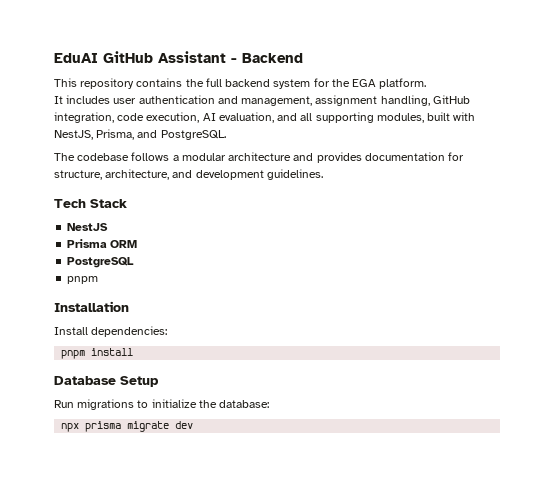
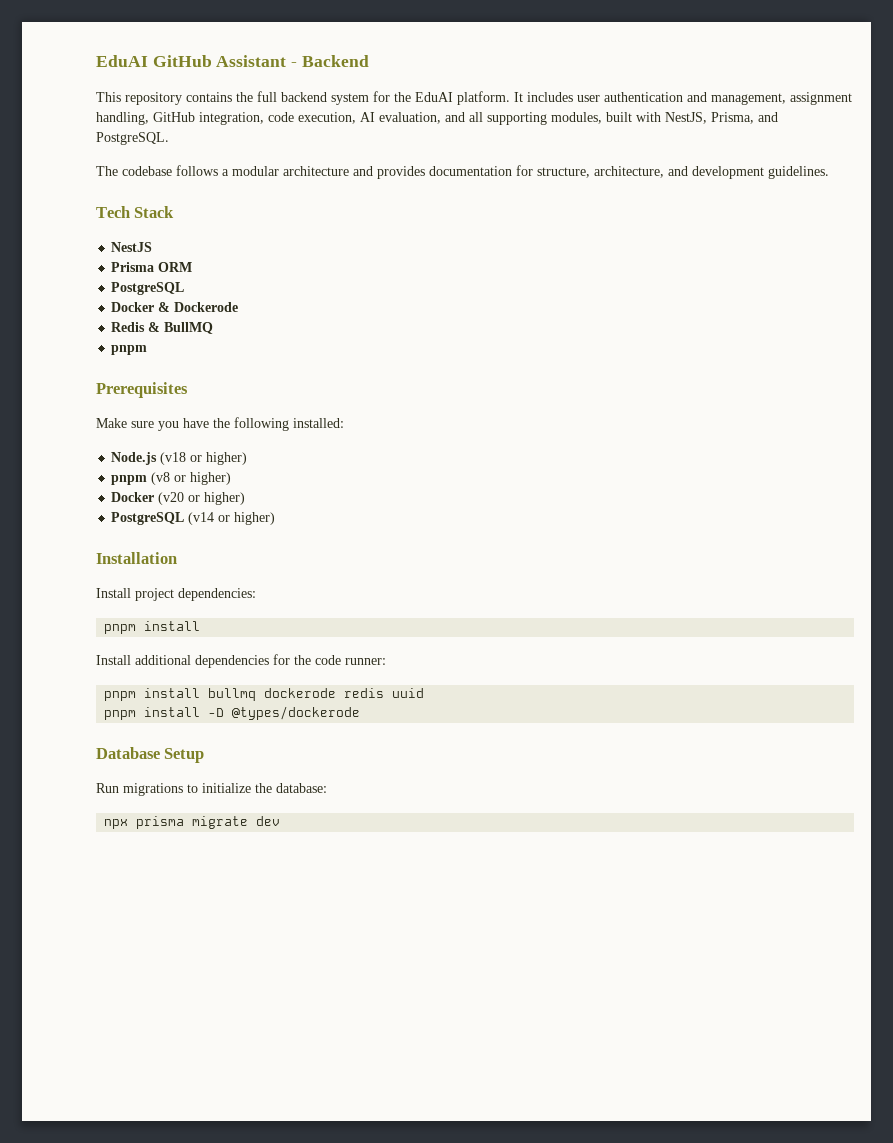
- This repository contains the full backend system for the EGA platform.
- It includes user authentication and management, assignment handling, GitHub integration, code execution, AI evaluation, and all supporting modules, built with NestJS, Prisma, and PostgreSQL.
+ This repository contains the full backend system for the EduAI platform. It includes user authentication and management, assignment handling, GitHub integration, code execution, AI evaluation, and all supporting modules, built with NestJS, Prisma, and PostgreSQL.
  Prisma ORM
  PostgreSQL
+ Docker & Dockerode
+ Redis & BullMQ
  pnpm
+ Prerequisites
+ Make sure you have the following installed:
+ Node.js (v18 or higher)
+ pnpm (v8 or higher)
+ Docker (v20 or higher)
+ PostgreSQL (v14 or higher)
- Install dependencies:
+ Install project dependencies:
+ Install additional dependencies for the code runner:
+ pnpm install bullmq dockerode redis uuid
+ pnpm install -D @types/dockerode

